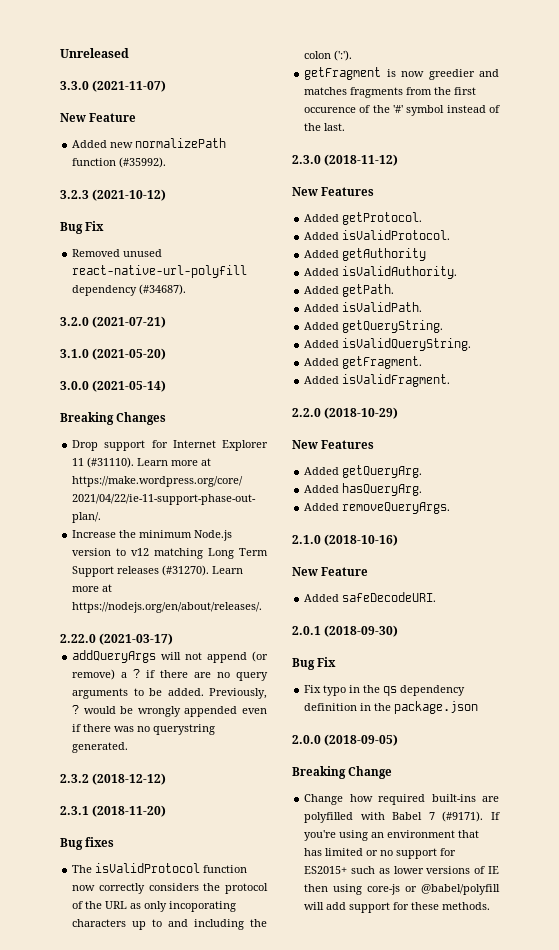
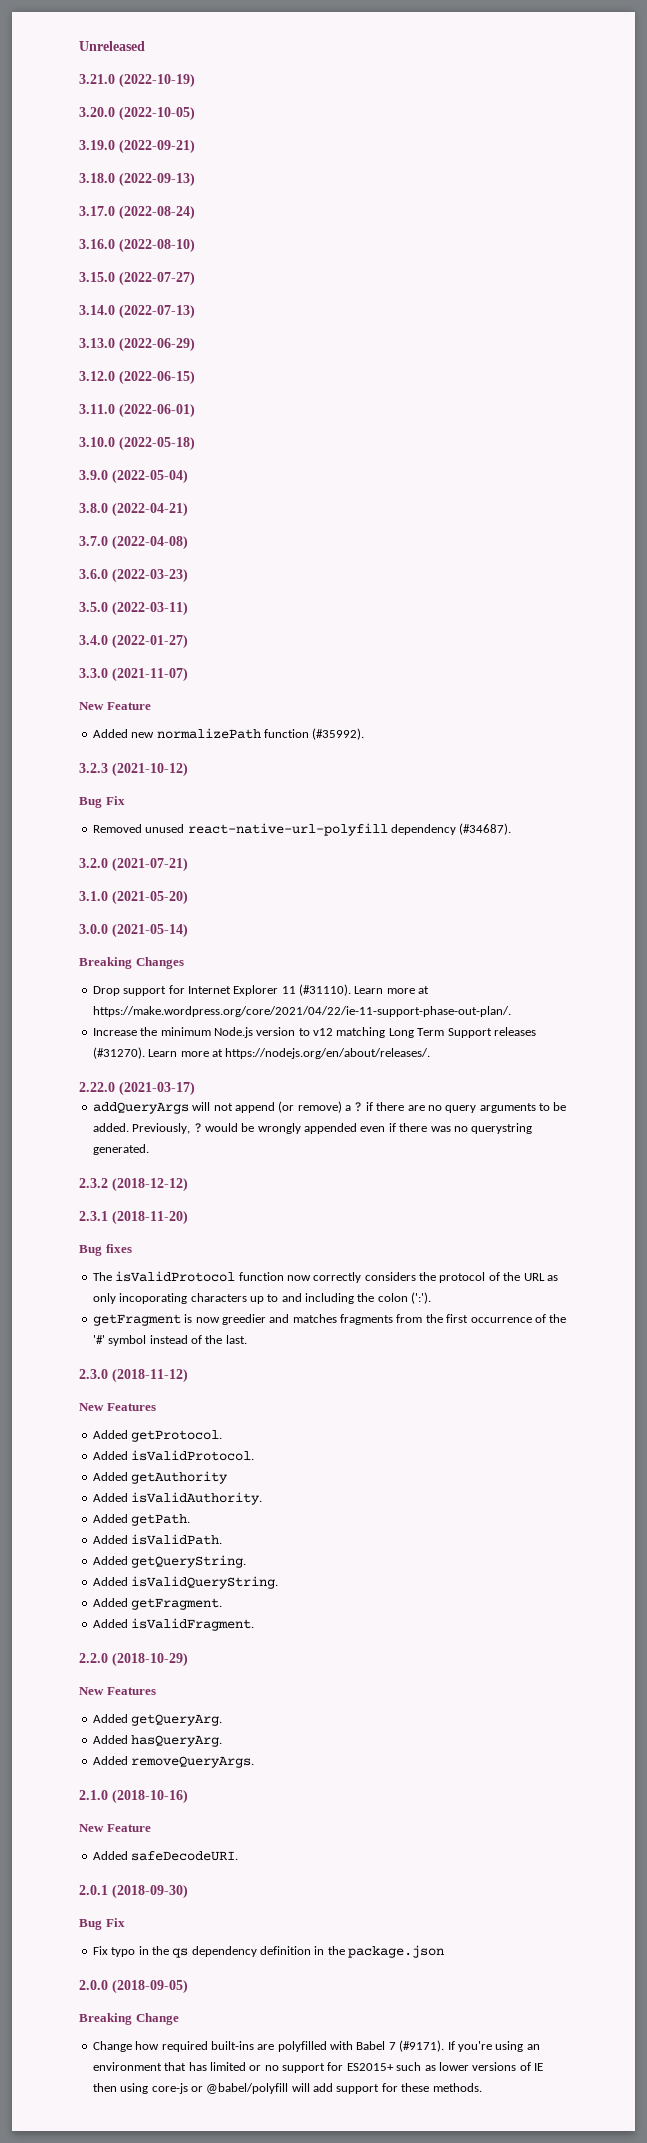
+ 3.21.0 (2022-10-19)
+ 3.20.0 (2022-10-05)
+ 3.19.0 (2022-09-21)
+ 3.18.0 (2022-09-13)
+ 3.17.0 (2022-08-24)
+ 3.16.0 (2022-08-10)
+ 3.15.0 (2022-07-27)
+ 3.14.0 (2022-07-13)
+ 3.13.0 (2022-06-29)
+ 3.12.0 (2022-06-15)
+ 3.11.0 (2022-06-01)
+ 3.10.0 (2022-05-18)
+ 3.9.0 (2022-05-04)
+ 3.8.0 (2022-04-21)
+ 3.7.0 (2022-04-08)
+ 3.6.0 (2022-03-23)
+ 3.5.0 (2022-03-11)
+ 3.4.0 (2022-01-27)
- getFragment is now greedier and matches fragments from the first occurence of the '#' symbol instead of the last.
+ getFragment is now greedier and matches fragments from the first occurrence of the '#' symbol instead of the last.

